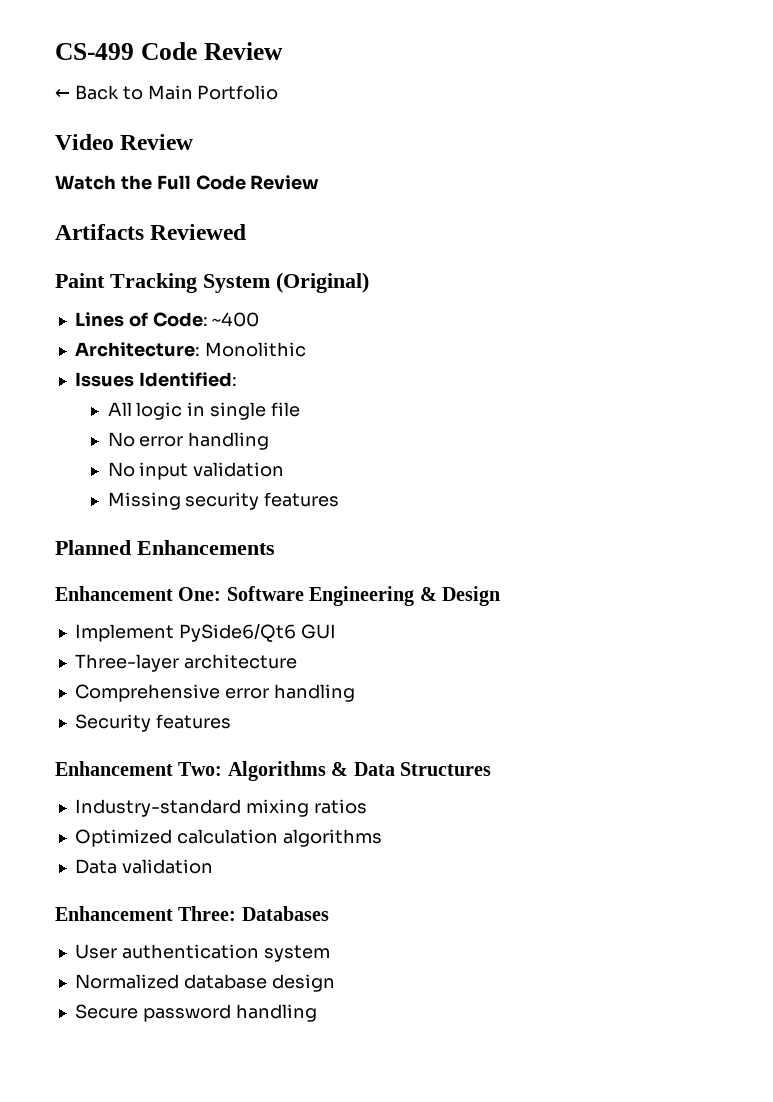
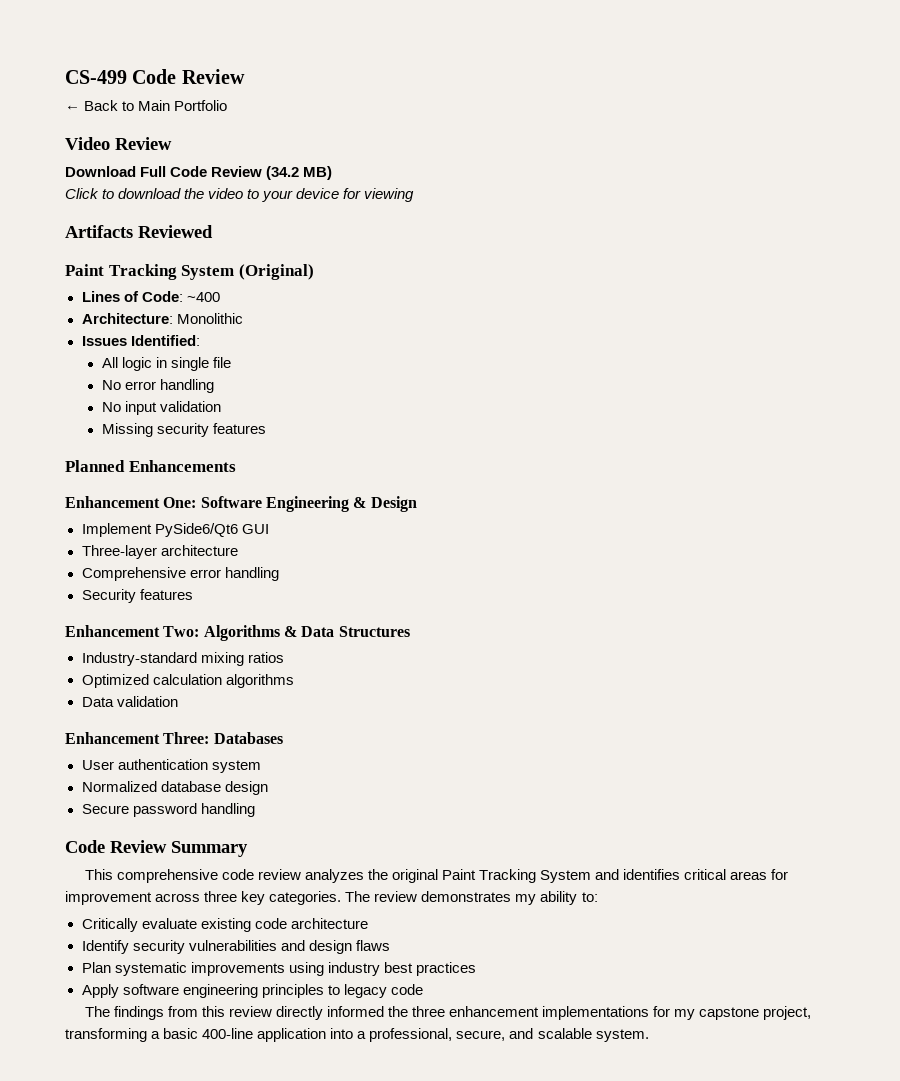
- Watch the Full Code Review
+ Download Full Code Review (34.2 MB)
+ Click to download the video to your device for viewing
+ Code Review Summary
+ This comprehensive code review analyzes the original Paint Tracking System and identifies critical areas for improvement across three key categories. The review demonstrates my ability to:
+ Critically evaluate existing code architecture
+ Identify security vulnerabilities and design flaws
+ Plan systematic improvements using industry best practices
+ Apply software engineering principles to legacy code
+ The findings from this review directly informed the three enhancement implementations for my capstone project, transforming a basic 400-line application into a professional, secure, and scalable system.

